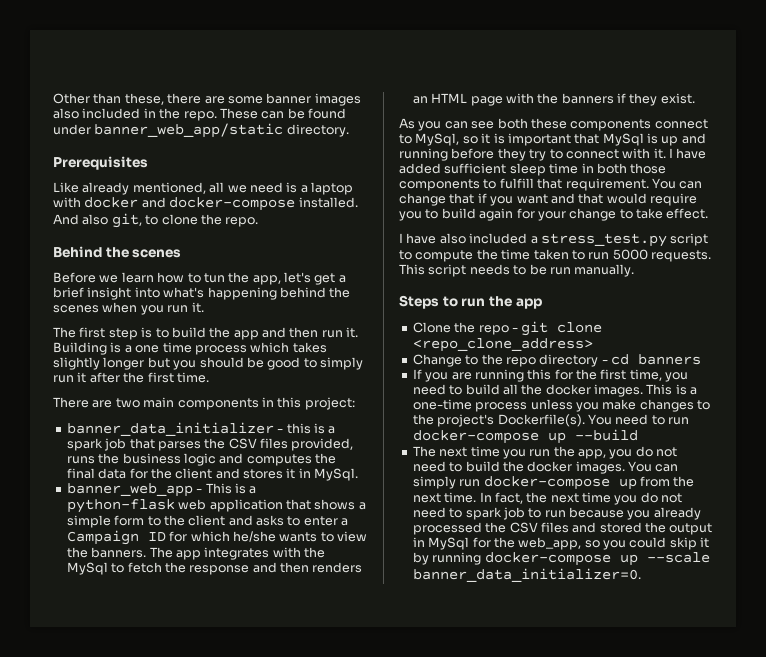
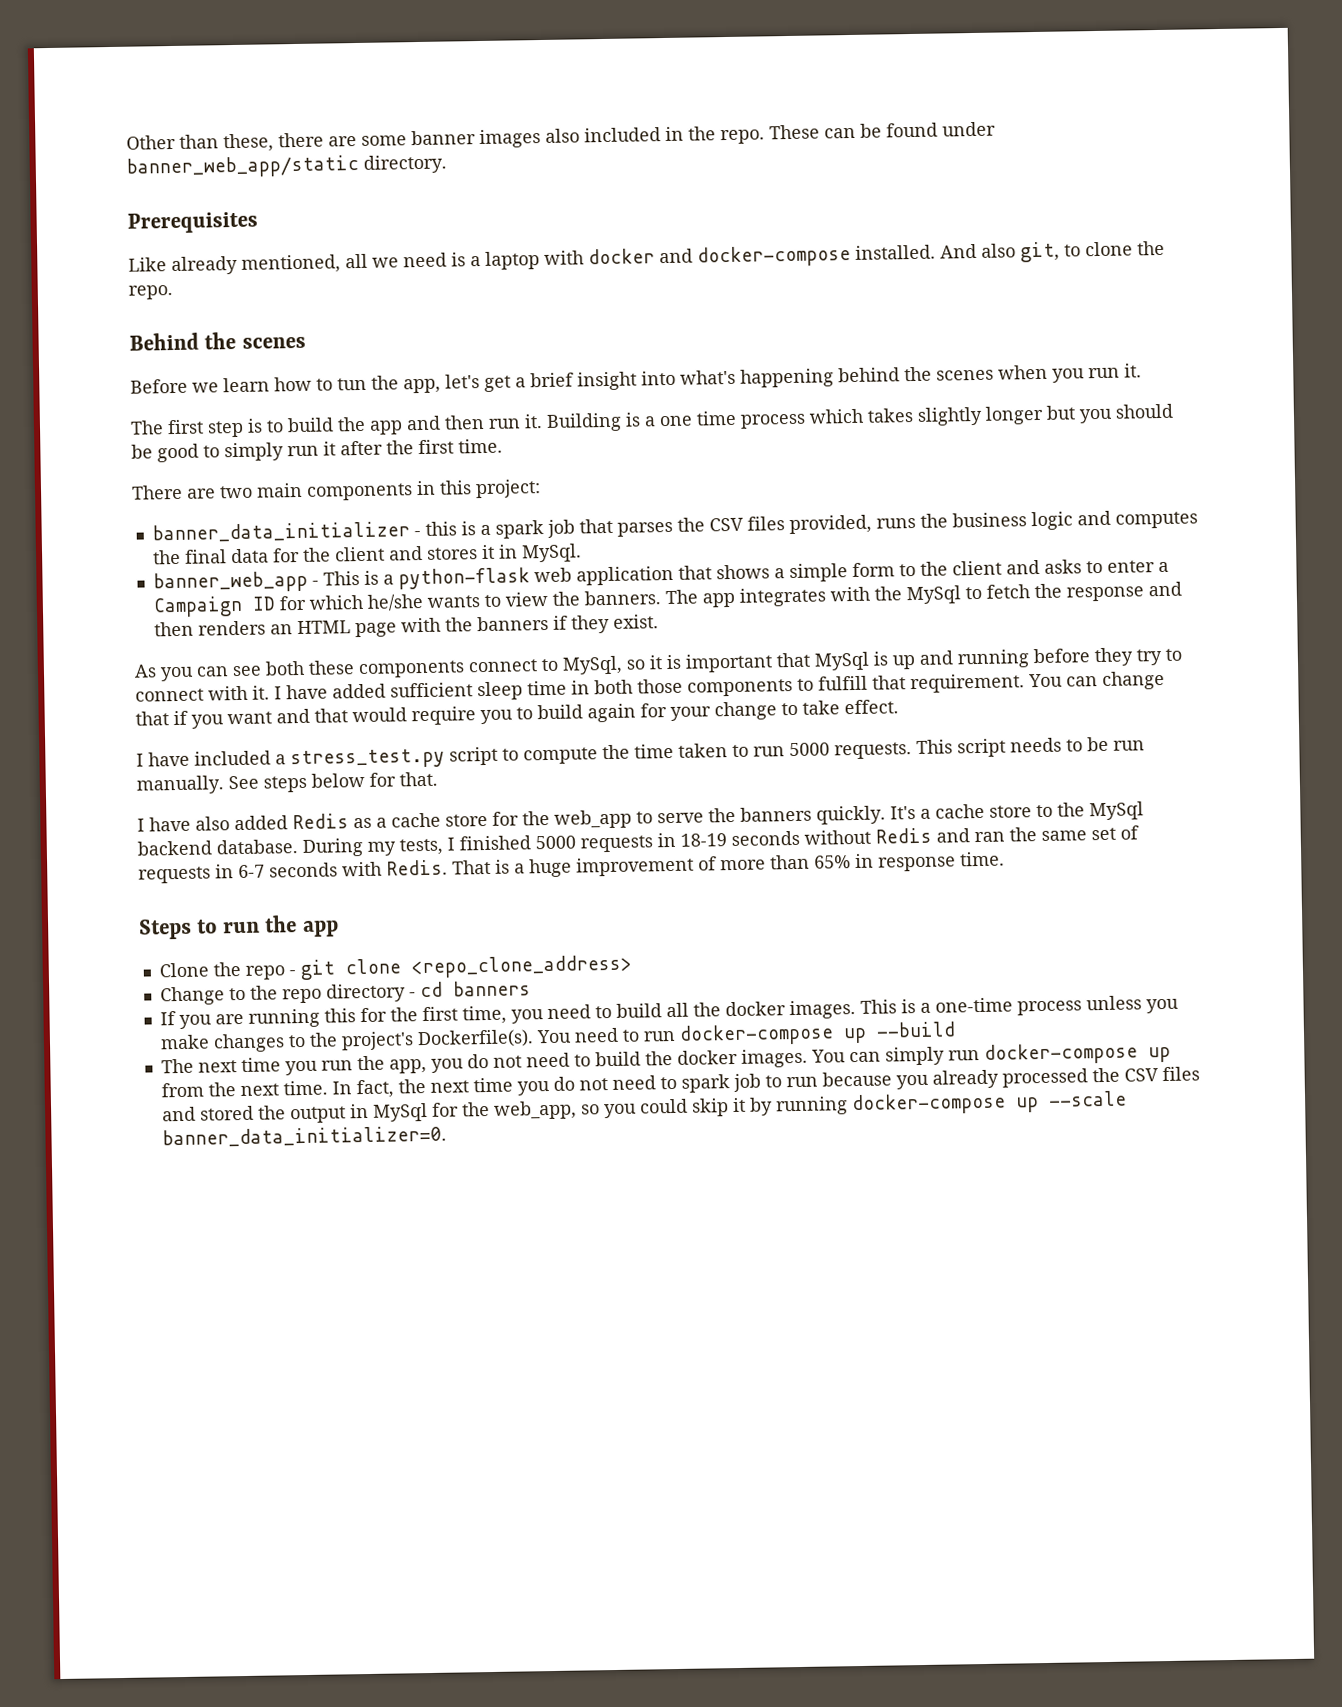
- I have also included a stress_test.py script to compute the time taken to run 5000 requests.
+ I have included a stress_test.py script to compute the time taken to run 5000 requests.
+ See steps below for that.
+ I have also added Redis as a cache store for the web_app to serve the banners quickly. It's a cache store to the MySql backend database. During my tests, I finished 5000 requests in 18-19 seconds without Redis and ran the same set of requests in 6-7 seconds with Redis. That is a huge improvement of more than 65% in response time.

